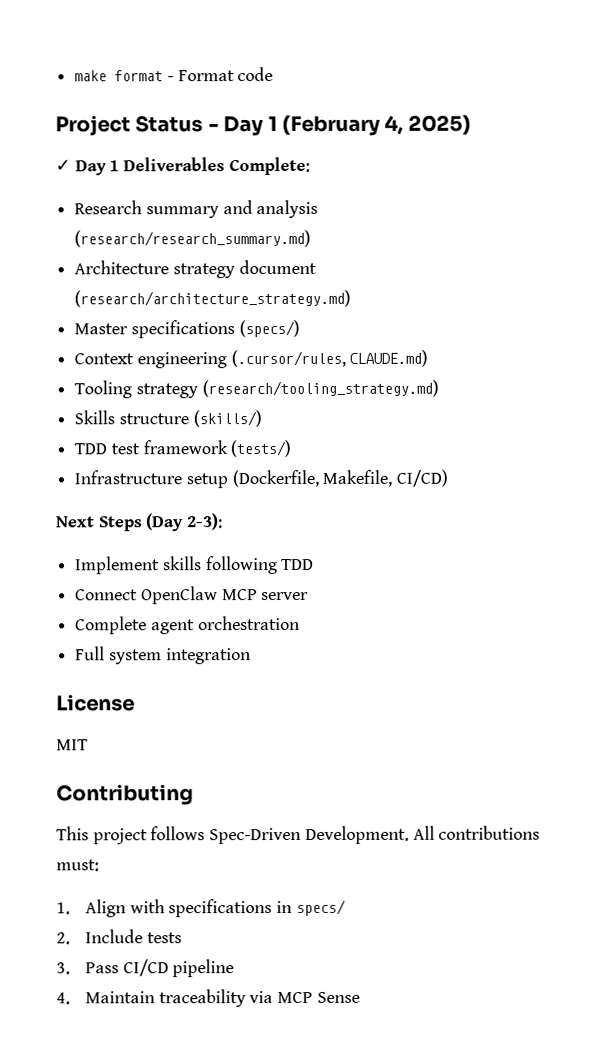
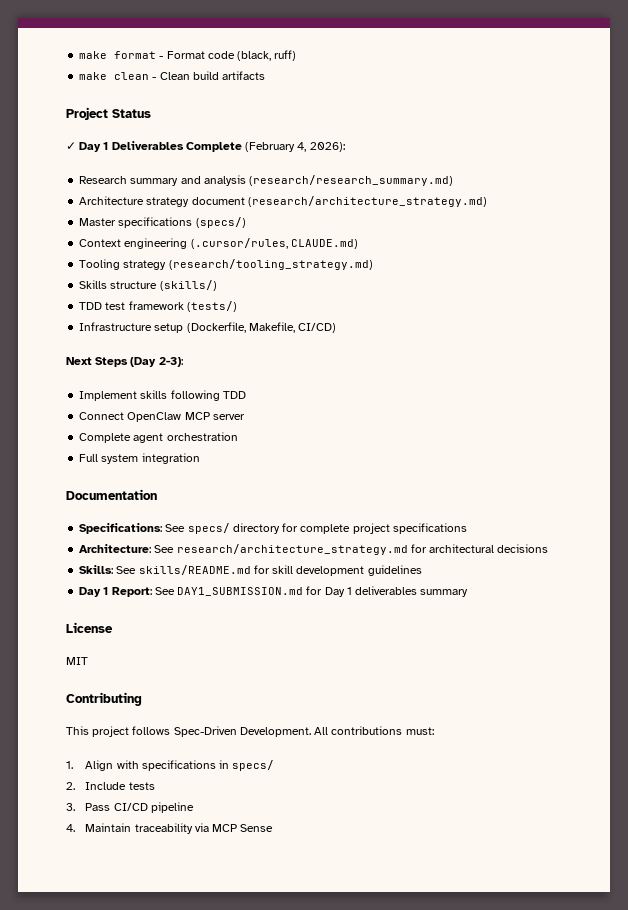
- make format - Format code
- Project Status - Day 1 (February 4, 2025)
+ make format - Format code (black, ruff)
+ make clean - Clean build artifacts
+ Project Status
- ✓ Day 1 Deliverables Complete:
+ ✓ Day 1 Deliverables Complete (February 4, 2026):
+ Documentation
+ Specifications: See specs/ directory for complete project specifications
+ Architecture: See research/architecture_strategy.md for architectural decisions
+ Skills: See skills/README.md for skill development guidelines
+ Day 1 Report: See DAY1_SUBMISSION.md for Day 1 deliverables summary

